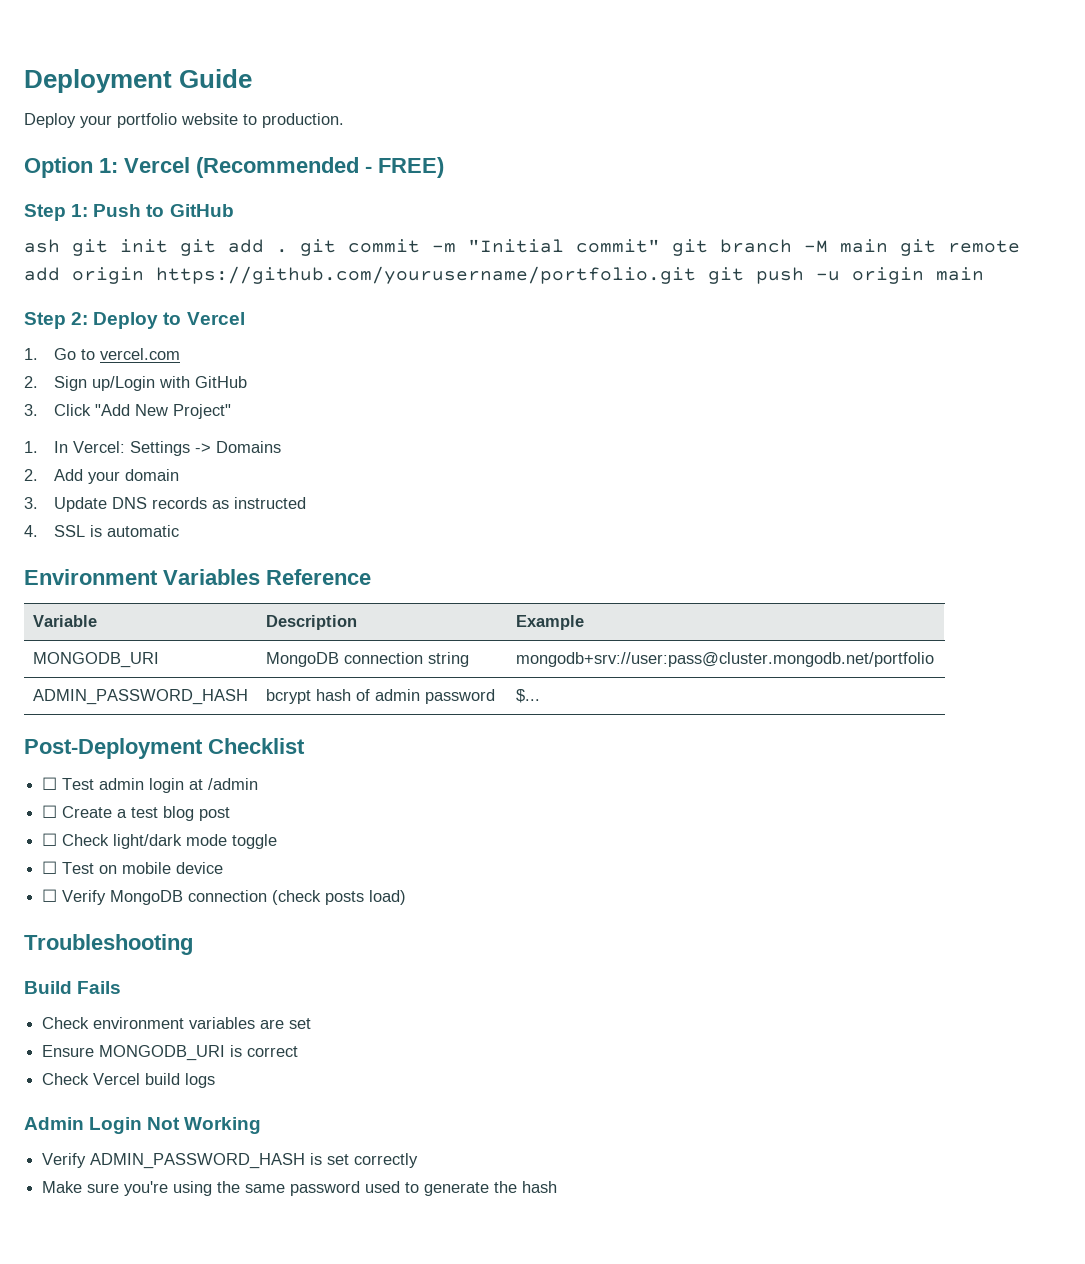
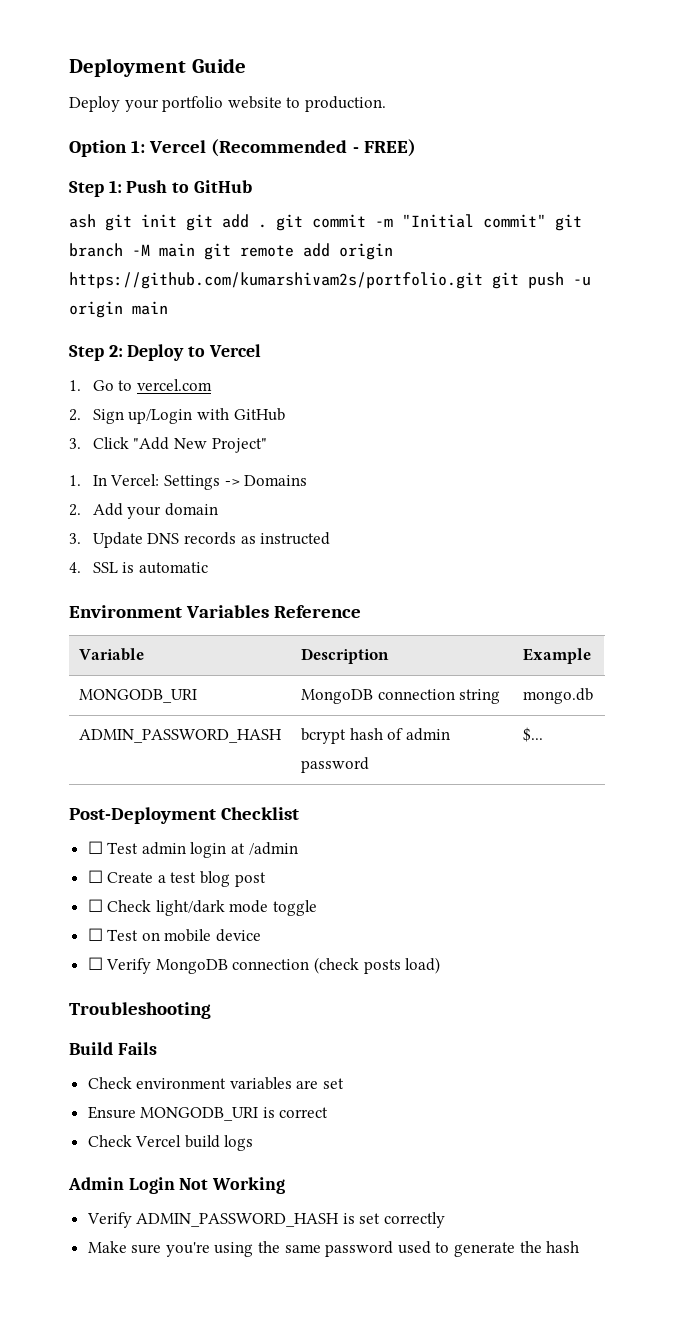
- ash git init git add . git commit -m "Initial commit" git branch -M main git remote add origin https://github.com/yourusername/portfolio.git git push -u origin main
+ ash git init git add . git commit -m "Initial commit" git branch -M main git remote add origin https://github.com/kumarshivam2s/portfolio.git git push -u origin main
- MONGODB_URI | MongoDB connection string | mongodb+srv://user:pass@cluster.mongodb.net/portfolio
+ MONGODB_URI | MongoDB connection string | mongo.db

